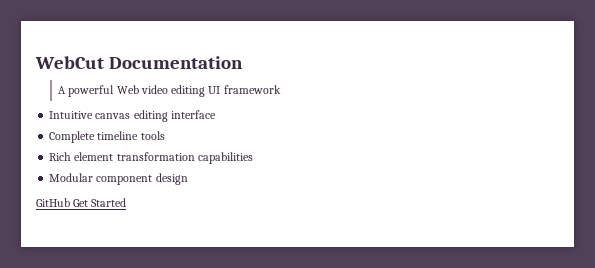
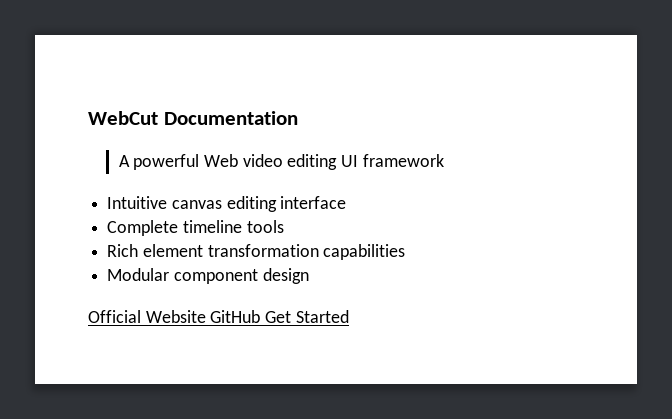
- GitHub Get Started
+ Official Website GitHub Get Started

